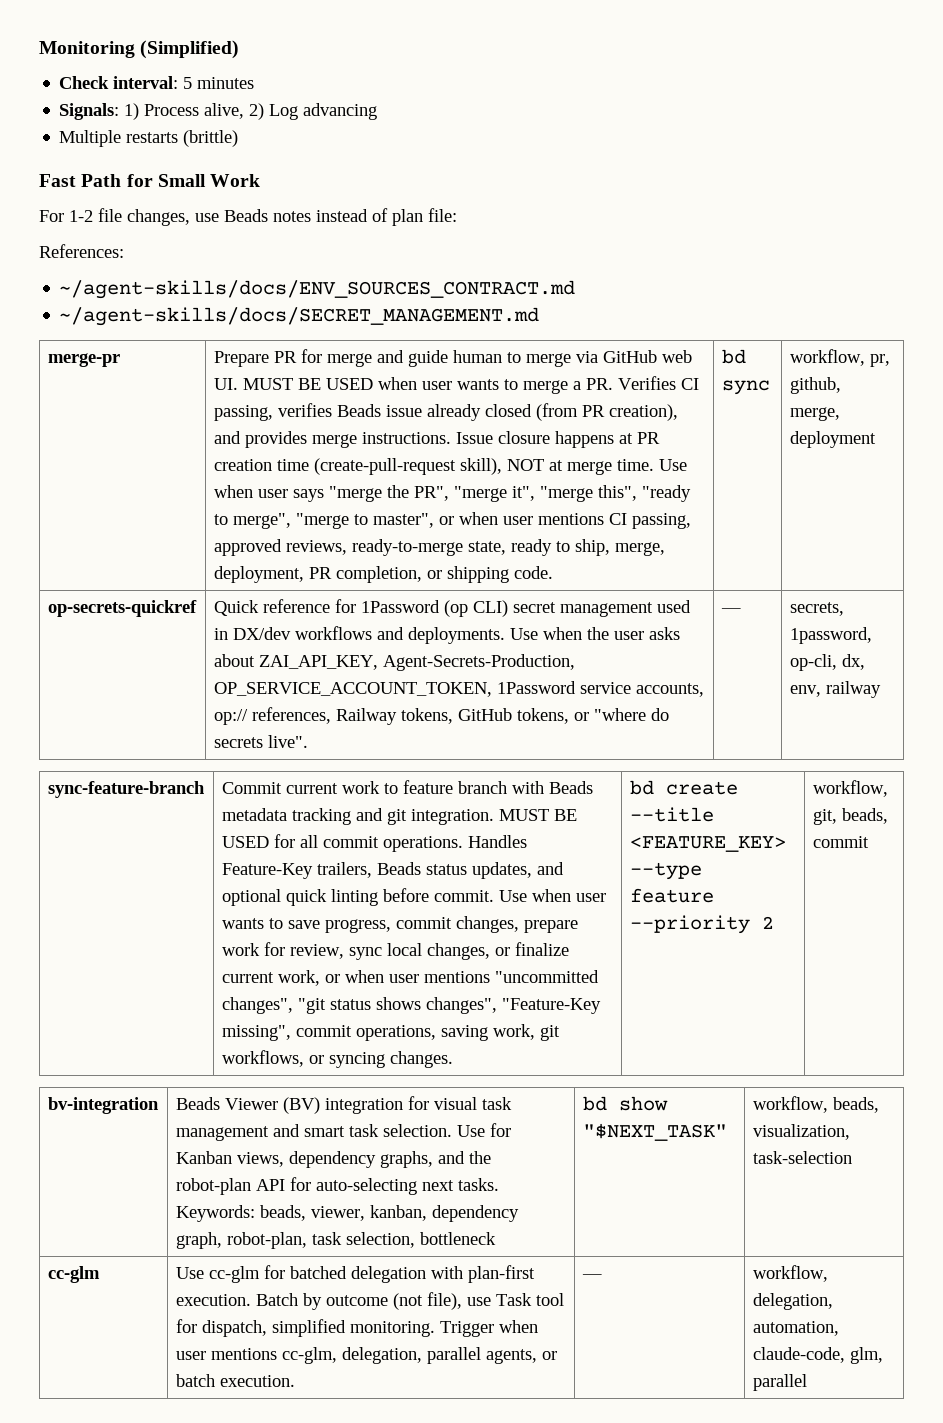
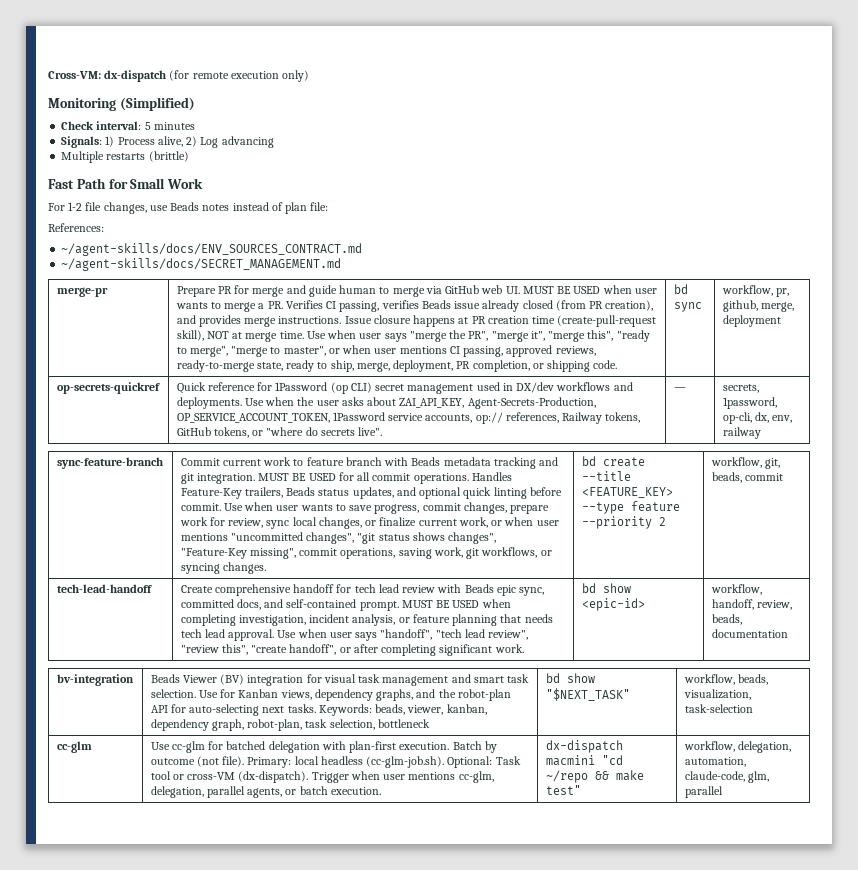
+ Cross-VM: dx-dispatch (for remote execution only)
+ tech-lead-handoff | Create comprehensive handoff for tech lead review with Beads epic sync, committed docs, and self-contained prompt. MUST BE USED when completing investigation, incident analysis, or feature planning that needs tech lead approval. Use when user says "handoff", "tech lead review", "review this", "create handoff", or after completing significant work. | bd show <epic-id> | workflow, handoff, review, beads, documentation
- Batch by outcome (not file), use Task tool for dispatch, simplified monitoring.
+ Batch by outcome (not file). Primary: local headless (cc-glm-job.sh). Optional: Task tool or cross-VM (dx-dispatch).
- Trigger when user mentions cc-glm, delegation, parallel agents, or batch execution. | —
+ Trigger when user mentions cc-glm, delegation, parallel agents, or batch execution. | dx-dispatch macmini "cd ~/repo && make test"

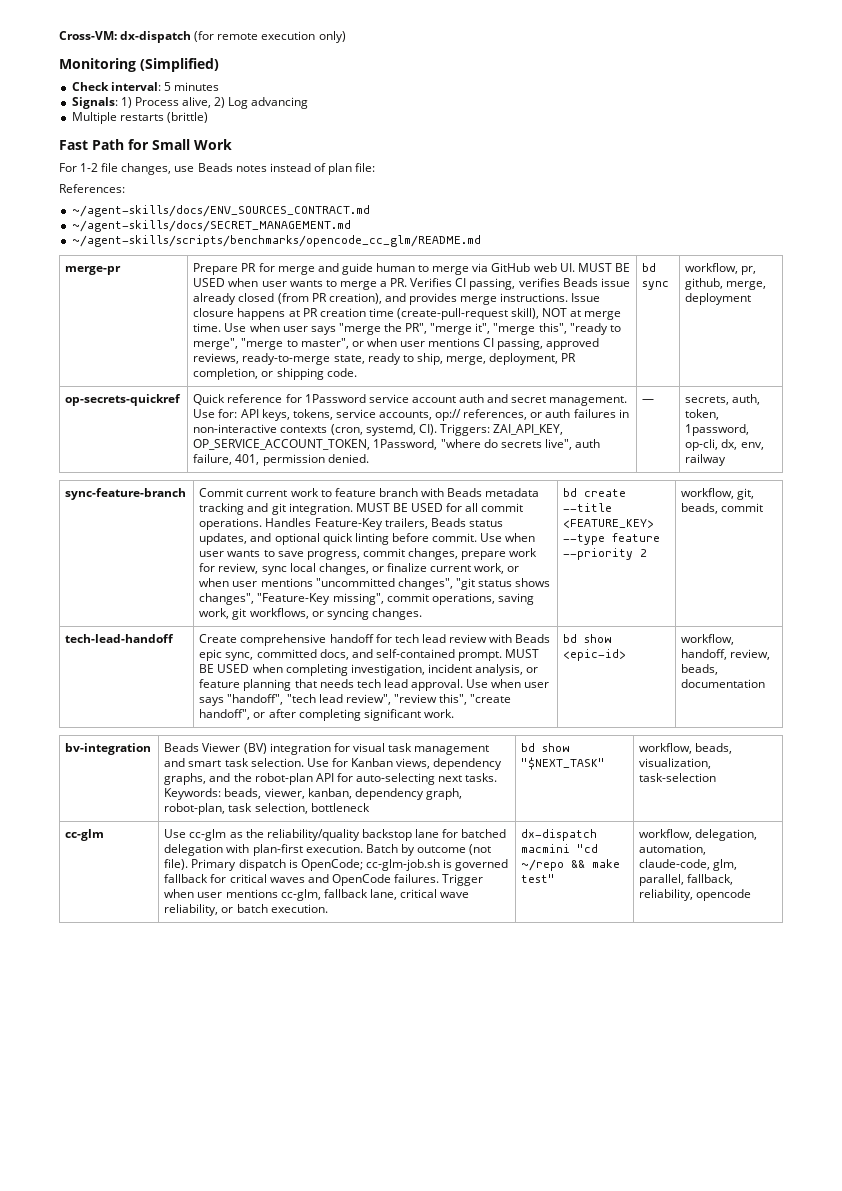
+ ~/agent-skills/scripts/benchmarks/opencode_cc_glm/README.md
- Quick reference for 1Password (op CLI) secret management used in DX/dev workflows and deployments. Use when the user asks about ZAI_API_KEY, Agent-Secrets-Production, OP_SERVICE_ACCOUNT_TOKEN, 1Password service accounts, op:// references, Railway tokens, GitHub tokens, or "where do secrets live".
+ Quick reference for 1Password service account auth and secret management. Use for: API keys, tokens, service accounts, op:// references, or auth failures in non-interactive contexts (cron, systemd, CI). Triggers: ZAI_API_KEY, OP_SERVICE_ACCOUNT_TOKEN, 1Password, "where do secrets live", auth failure, 401, permission denied.
- secrets, 1password, op-cli, dx, env, railway
+ secrets, auth, token, 1password, op-cli, dx, env, railway
- Use cc-glm for batched delegation with plan-first execution.
+ Use cc-glm as the reliability/quality backstop lane for batched delegation with plan-first execution.
- Primary: local headless (cc-glm-job.sh). Optional: Task tool or cross-VM (dx-dispatch).
+ Primary dispatch is OpenCode; cc-glm-job.sh is governed fallback for critical waves and OpenCode failures.
- Trigger when user mentions cc-glm, delegation, parallel agents, or batch execution.
+ Trigger when user mentions cc-glm, fallback lane, critical wave reliability, or batch execution.
- workflow, delegation, automation, claude-code, glm, parallel
+ workflow, delegation, automation, claude-code, glm, parallel, fallback, reliability, opencode

